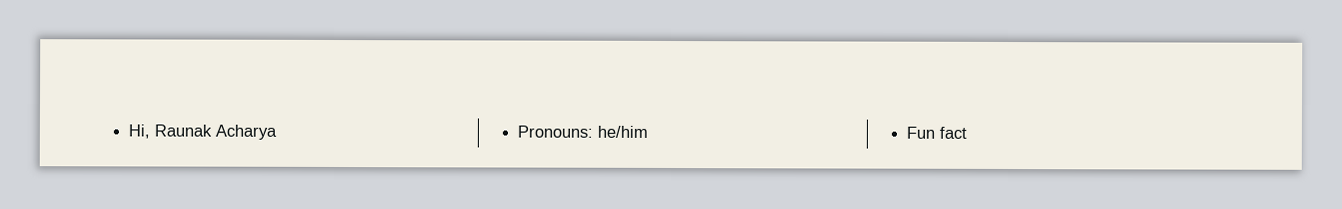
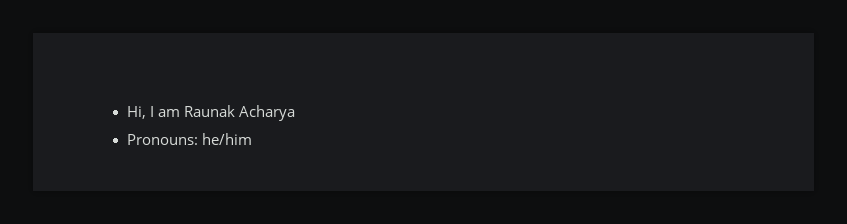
- Hi, Raunak Acharya
+ Hi, I am Raunak Acharya
- Fun fact

